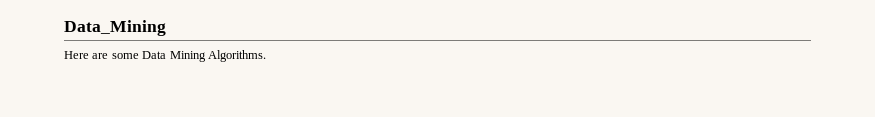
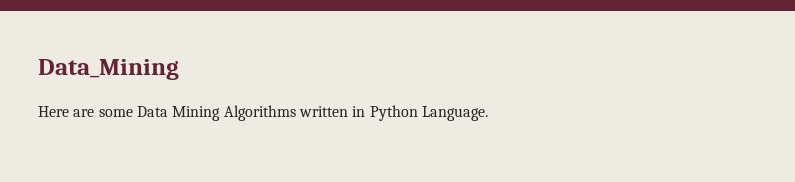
- Here are some Data Mining Algorithms.
+ Here are some Data Mining Algorithms written in Python Language.

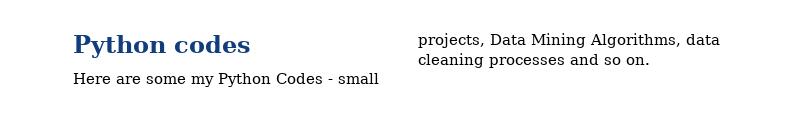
- Data_Mining
+ Python codes
- Here are some Data Mining Algorithms written in Python Language.
+ Here are some my Python Codes - small projects, Data Mining Algorithms, data cleaning processes and so on.

